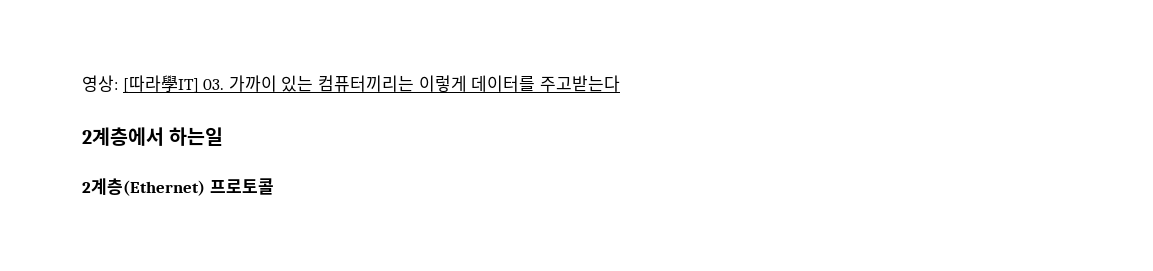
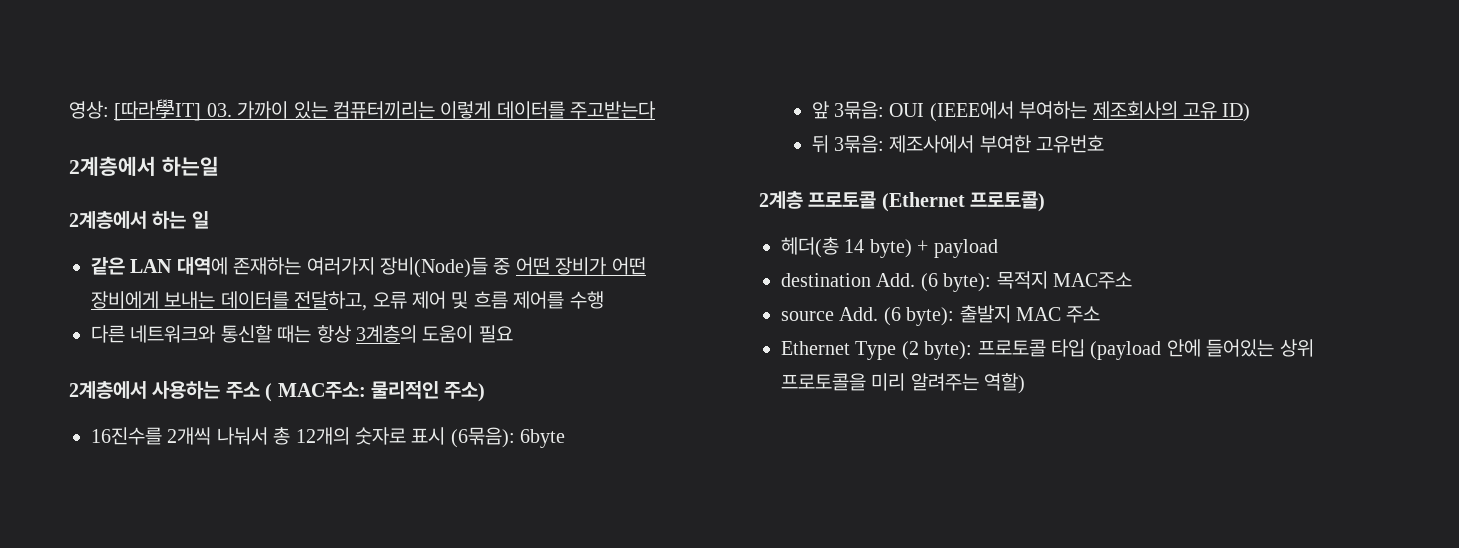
- 2계층(Ethernet) 프로토콜
+ 2계층에서 하는 일
+ 같은 LAN 대역에 존재하는 여러가지 장비(Node)들 중 어떤 장비가 어떤 장비에게 보내는 데이터를 전달하고, 오류 제어 및 흐름 제어를 수행
+ 다른 네트워크와 통신할 때는 항상 3계층의 도움이 필요
+ 2계층에서 사용하는 주소 ( MAC주소: 물리적인 주소)
+ 16진수를 2개씩 나눠서 총 12개의 숫자로 표시 (6묶음): 6byte
+ 앞 3묶음: OUI (IEEE에서 부여하는 제조회사의 고유 ID)
+ 뒤 3묶음: 제조사에서 부여한 고유번호
+ 2계층 프로토콜 (Ethernet 프로토콜)
+ 헤더(총 14 byte) + payload
+ destination Add. (6 byte): 목적지 MAC주소
+ source Add. (6 byte): 출발지 MAC 주소
+ Ethernet Type (2 byte): 프로토콜 타입 (payload 안에 들어있는 상위 프로토콜을 미리 알려주는 역할)

